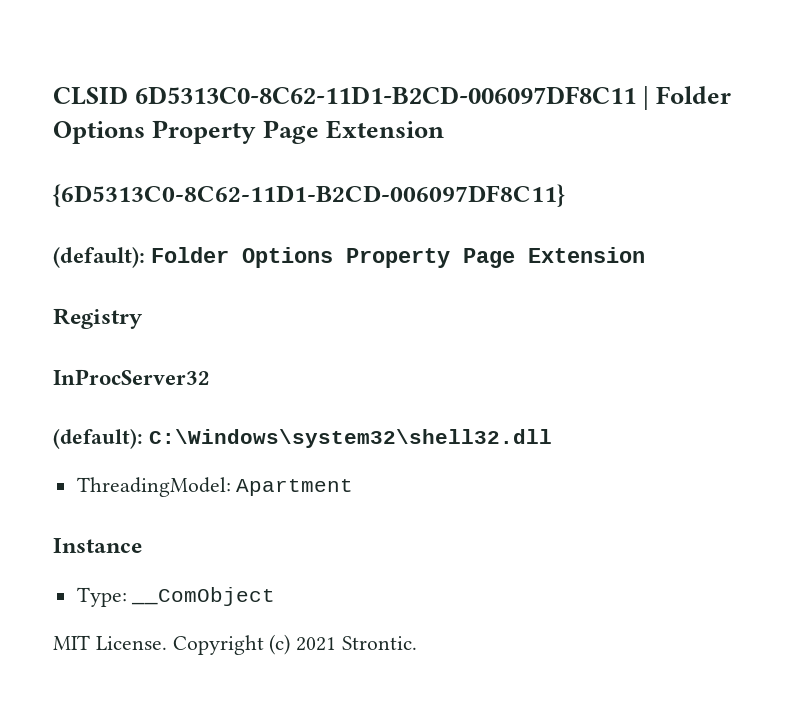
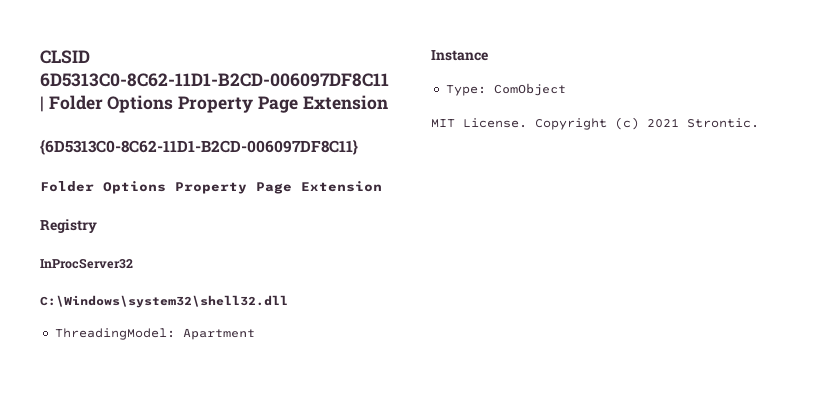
  {6D5313C0-8C62-11D1-B2CD-006097DF8C11}
- (default): Folder Options Property Page Extension
+ Folder Options Property Page Extension
- (default): C:\Windows\system32\shell32.dll
+ C:\Windows\system32\shell32.dll
- Type: __ComObject
+ Type: ComObject

